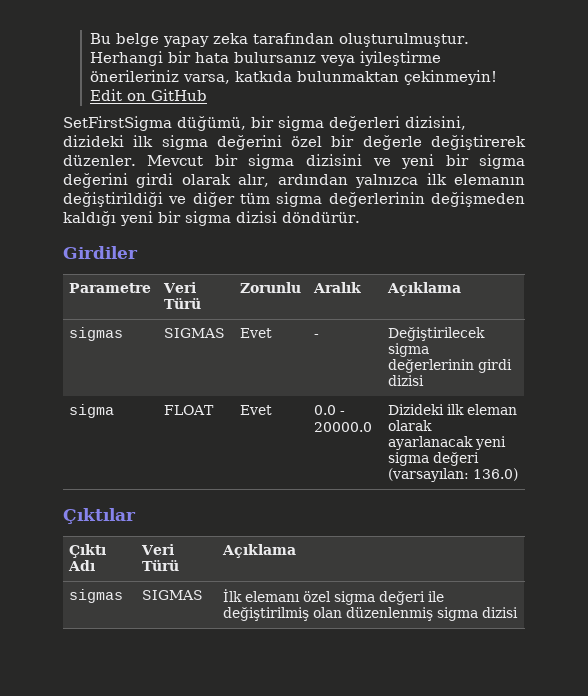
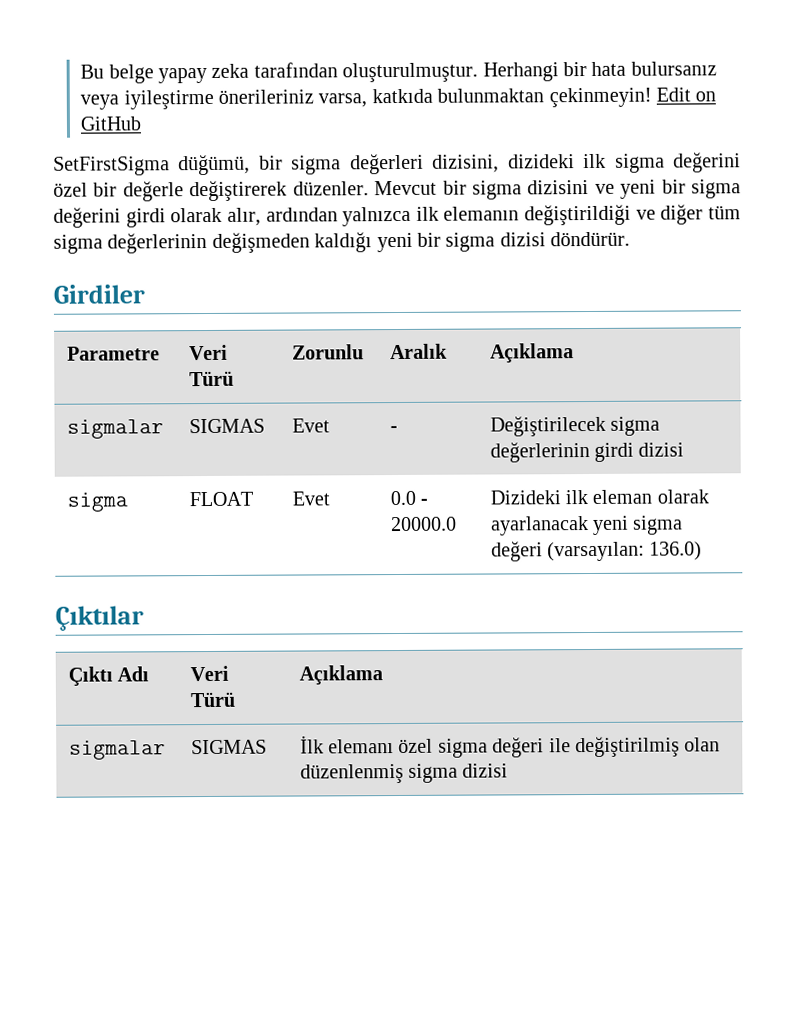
- sigmas | SIGMAS | Evet | - | Değiştirilecek sigma değerlerinin girdi dizisi
+ sigmalar | SIGMAS | Evet | - | Değiştirilecek sigma değerlerinin girdi dizisi
- sigmas | SIGMAS | İlk elemanı özel sigma değeri ile değiştirilmiş olan düzenlenmiş sigma dizisi
+ sigmalar | SIGMAS | İlk elemanı özel sigma değeri ile değiştirilmiş olan düzenlenmiş sigma dizisi

